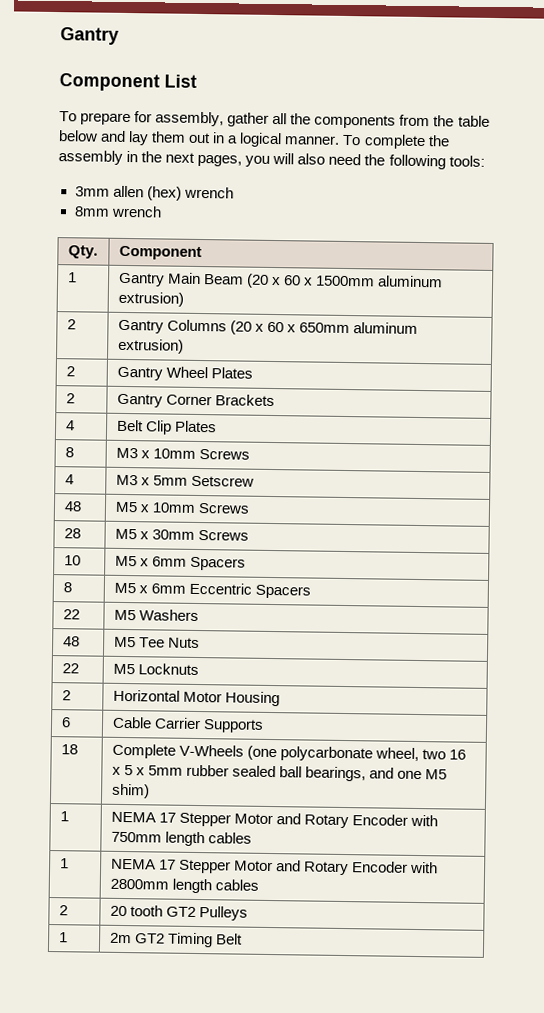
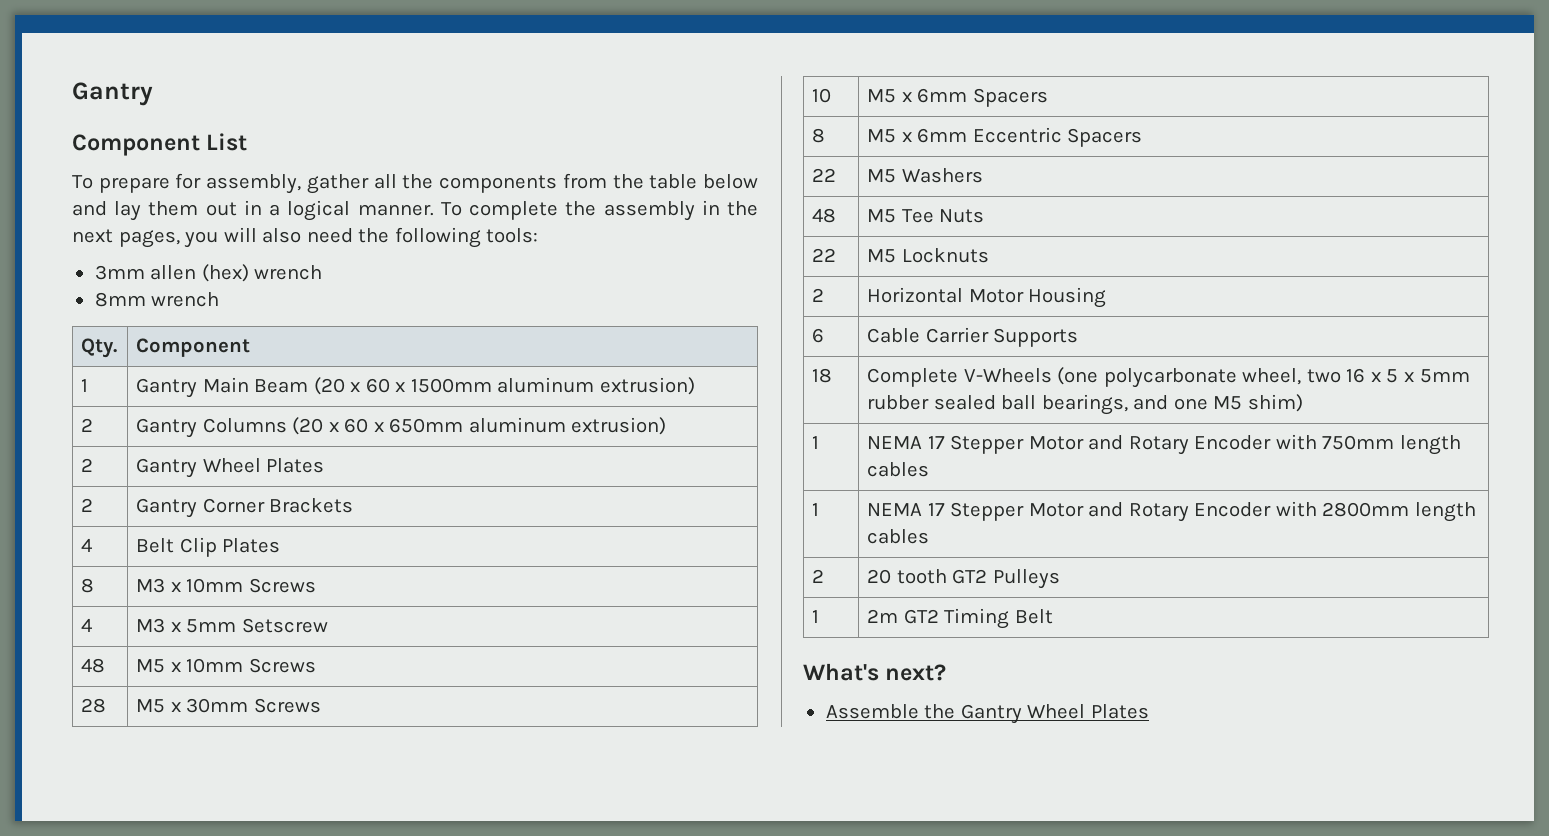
+ What's next?
+ Assemble the Gantry Wheel Plates

